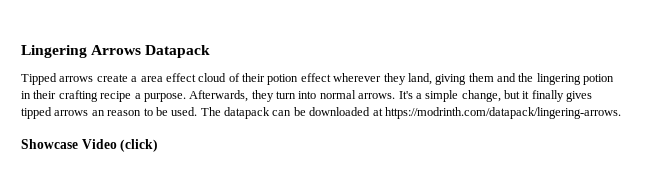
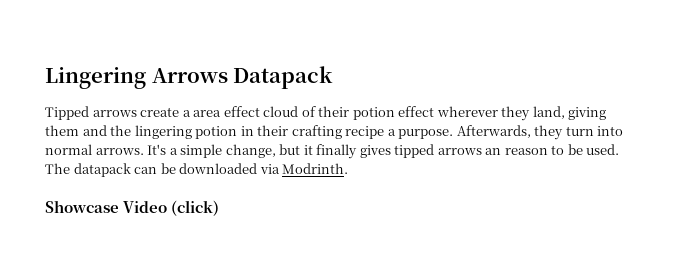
- The datapack can be downloaded at https://modrinth.com/datapack/lingering-arrows.
+ The datapack can be downloaded via Modrinth.

